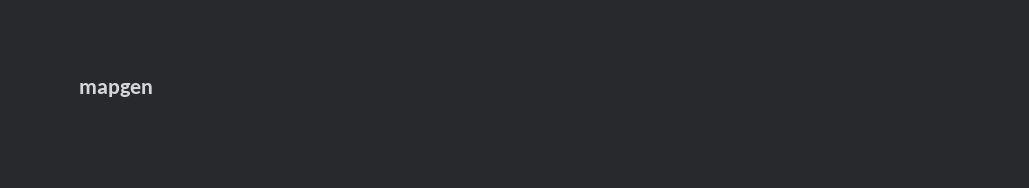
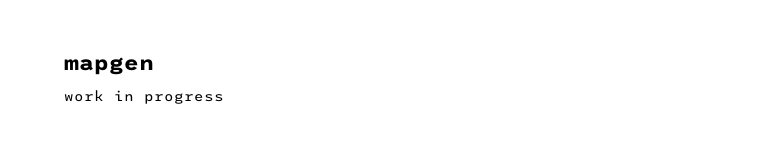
+ work in progress

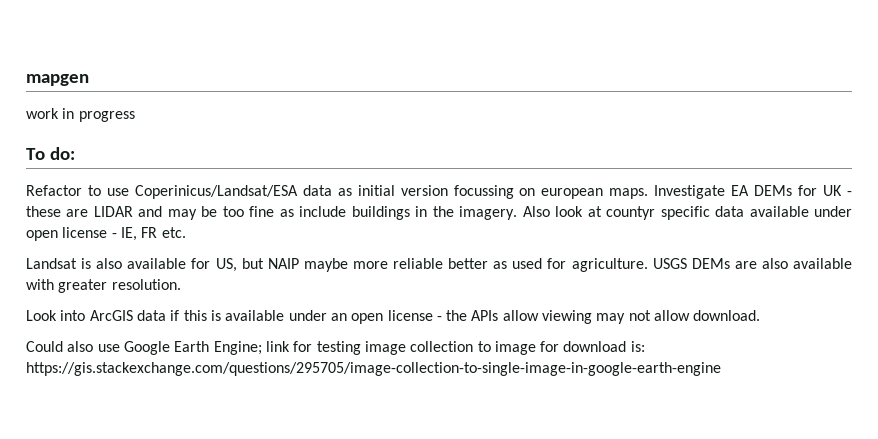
+ To do:
+ Refactor to use Coperinicus/Landsat/ESA data as initial version focussing on european maps. Investigate EA DEMs for UK - these are LIDAR and may be too fine as include buildings in the imagery. Also look at countyr specific data available under open license - IE, FR etc.
+ Landsat is also available for US, but NAIP maybe more reliable better as used for agriculture. USGS DEMs are also available with greater resolution.
+ Look into ArcGIS data if this is available under an open license - the APIs allow viewing may not allow download.
+ Could also use Google Earth Engine; link for testing image collection to image for download is: https://gis.stackexchange.com/questions/295705/image-collection-to-single-image-in-google-earth-engine

